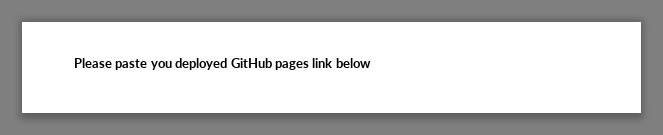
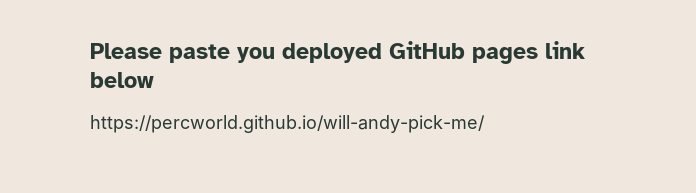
+ https://percworld.github.io/will-andy-pick-me/

